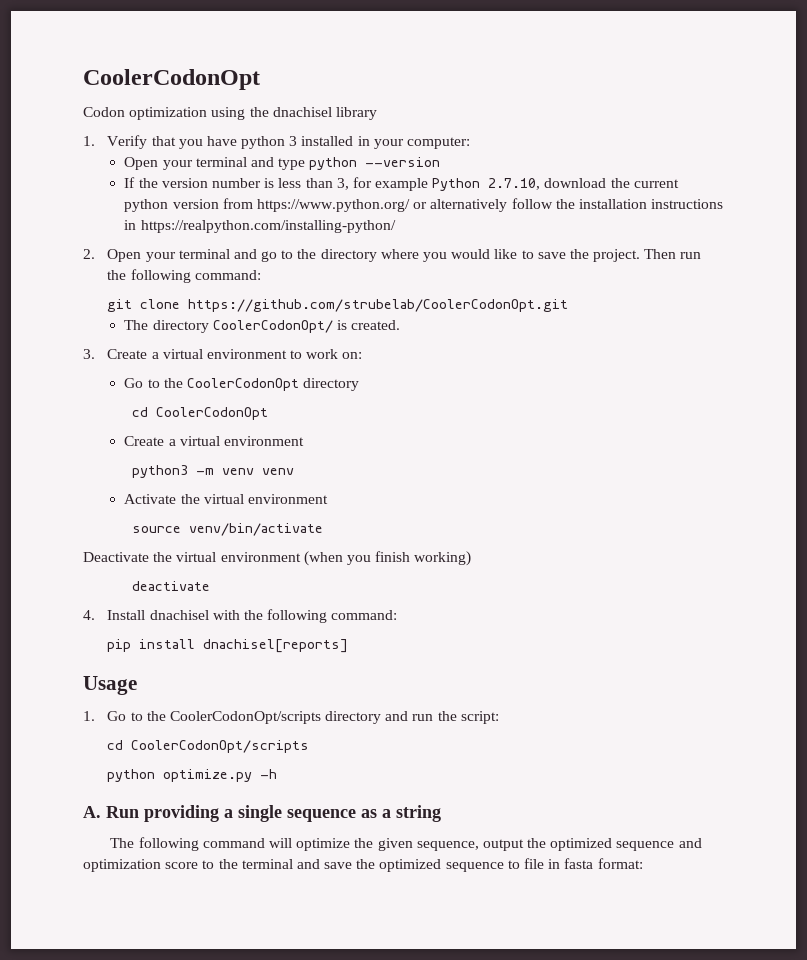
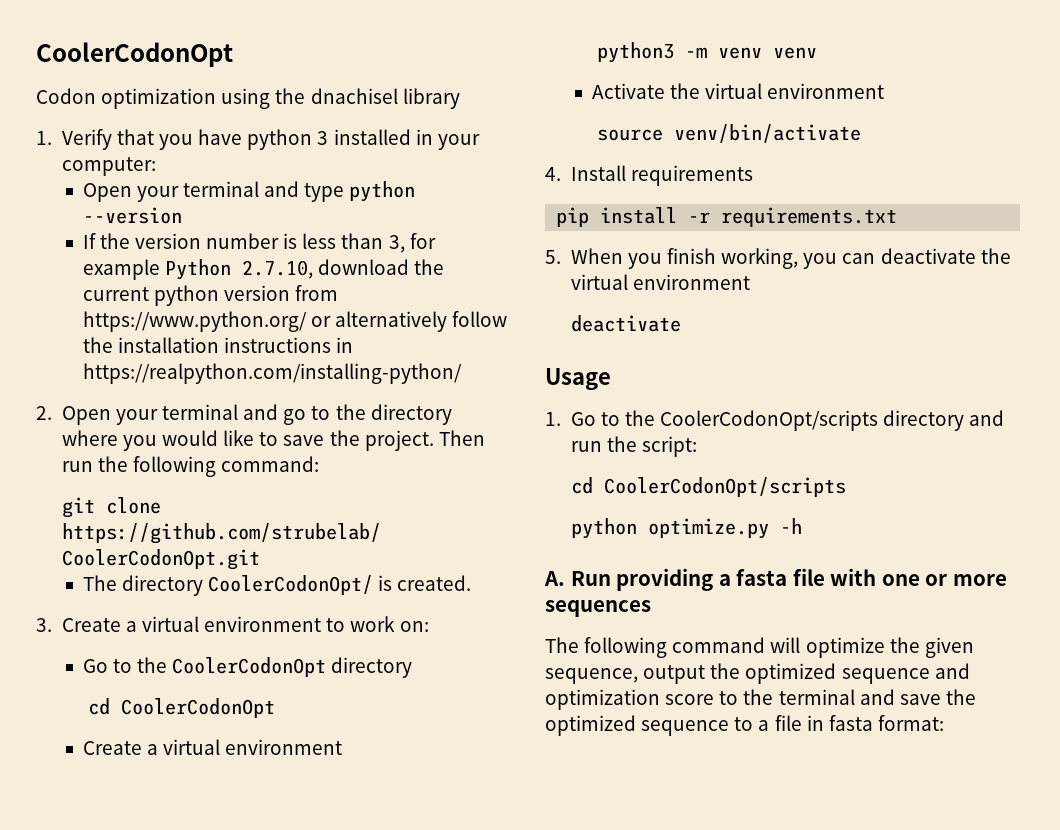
- Deactivate the virtual environment (when you finish working)
+ 4. Install requirements
+ pip install -r requirements.txt
+ 5. When you finish working, you can deactivate the virtual environment
  deactivate
- 4. Install dnachisel with the following command:
- pip install dnachisel[reports]
- A. Run providing a single sequence as a string
+ A. Run providing a fasta file with one or more sequences
- The following command will optimize the given sequence, output the optimized sequence and optimization score to the terminal and save the optimized sequence to file in fasta format:
+ The following command will optimize the given sequence, output the optimized sequence and optimization score to the terminal and save the optimized sequence to a file in fasta format:

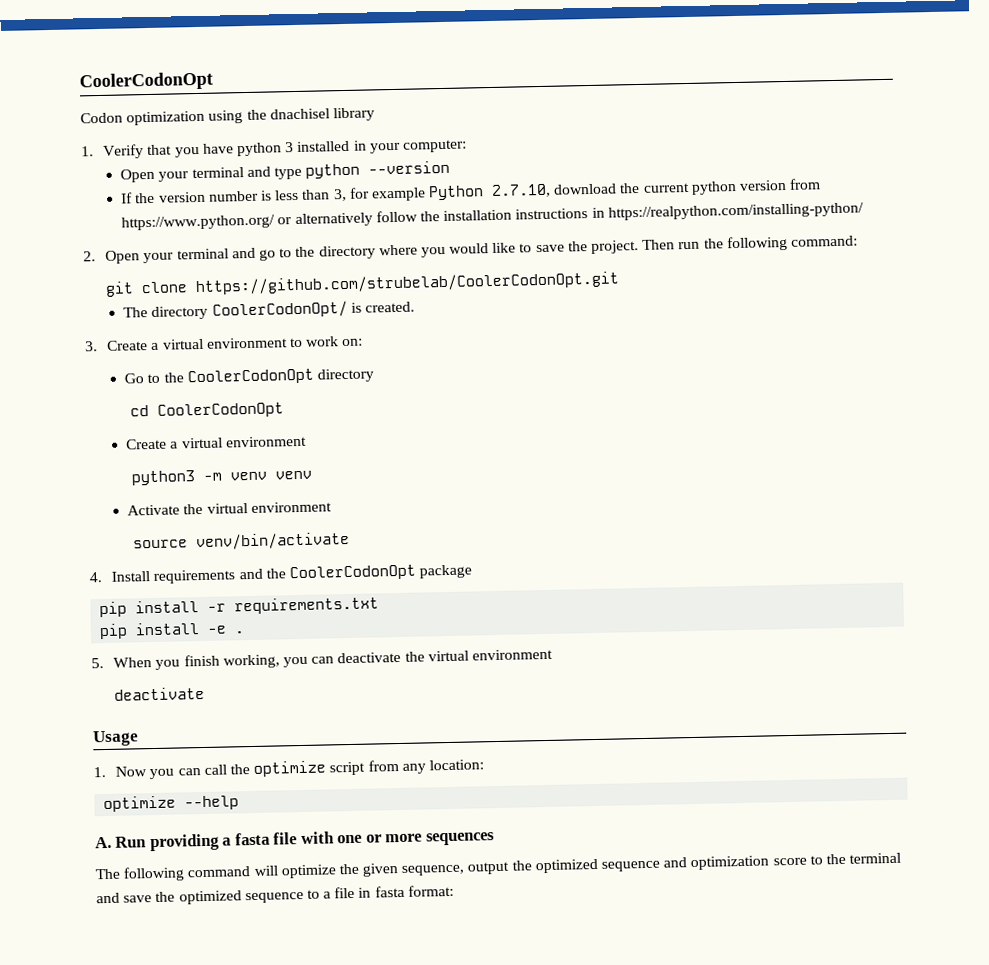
- 4. Install requirements
+ 4. Install requirements and the CoolerCodonOpt package
+ pip install -e .
- 1. Go to the CoolerCodonOpt/scripts directory and run the script:
- cd CoolerCodonOpt/scripts
- python optimize.py -h
+ 1. Now you can call the optimize script from any location:
+ optimize --help

